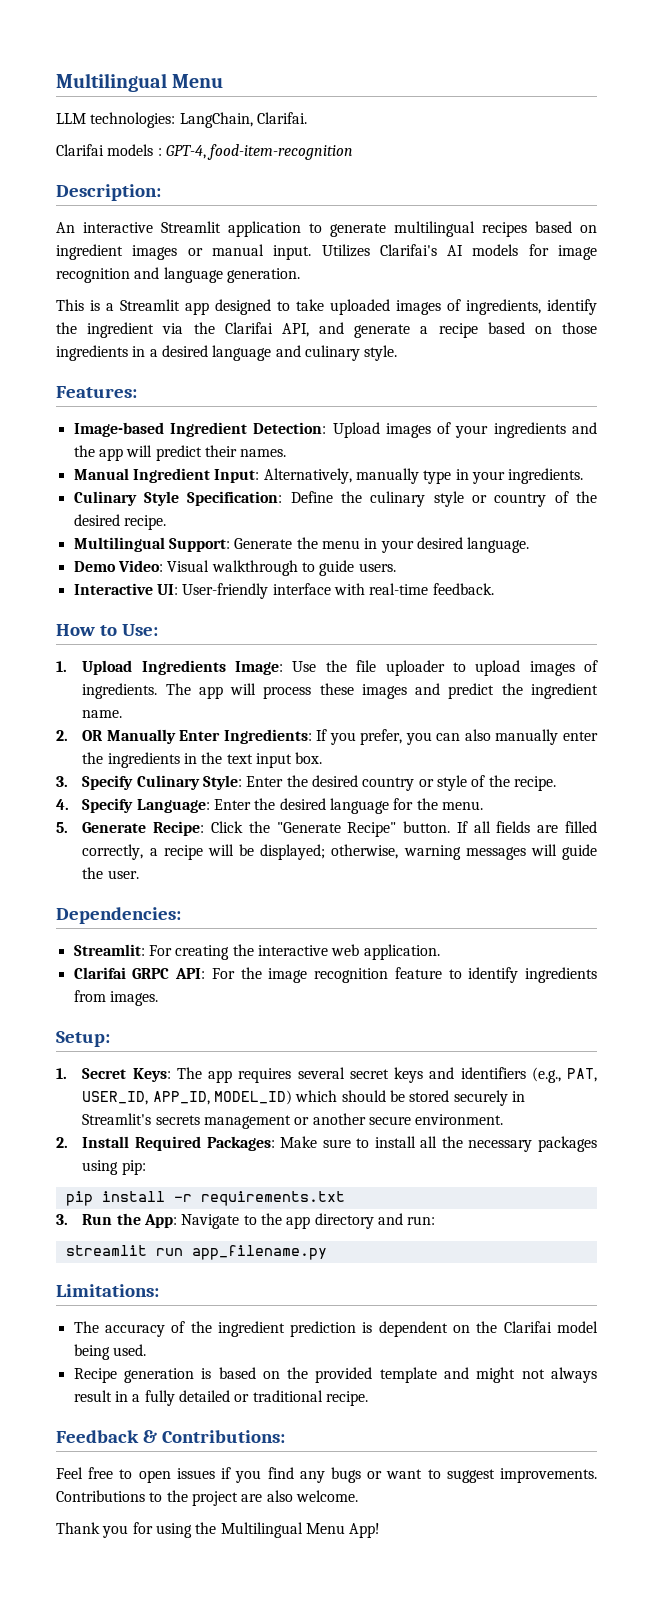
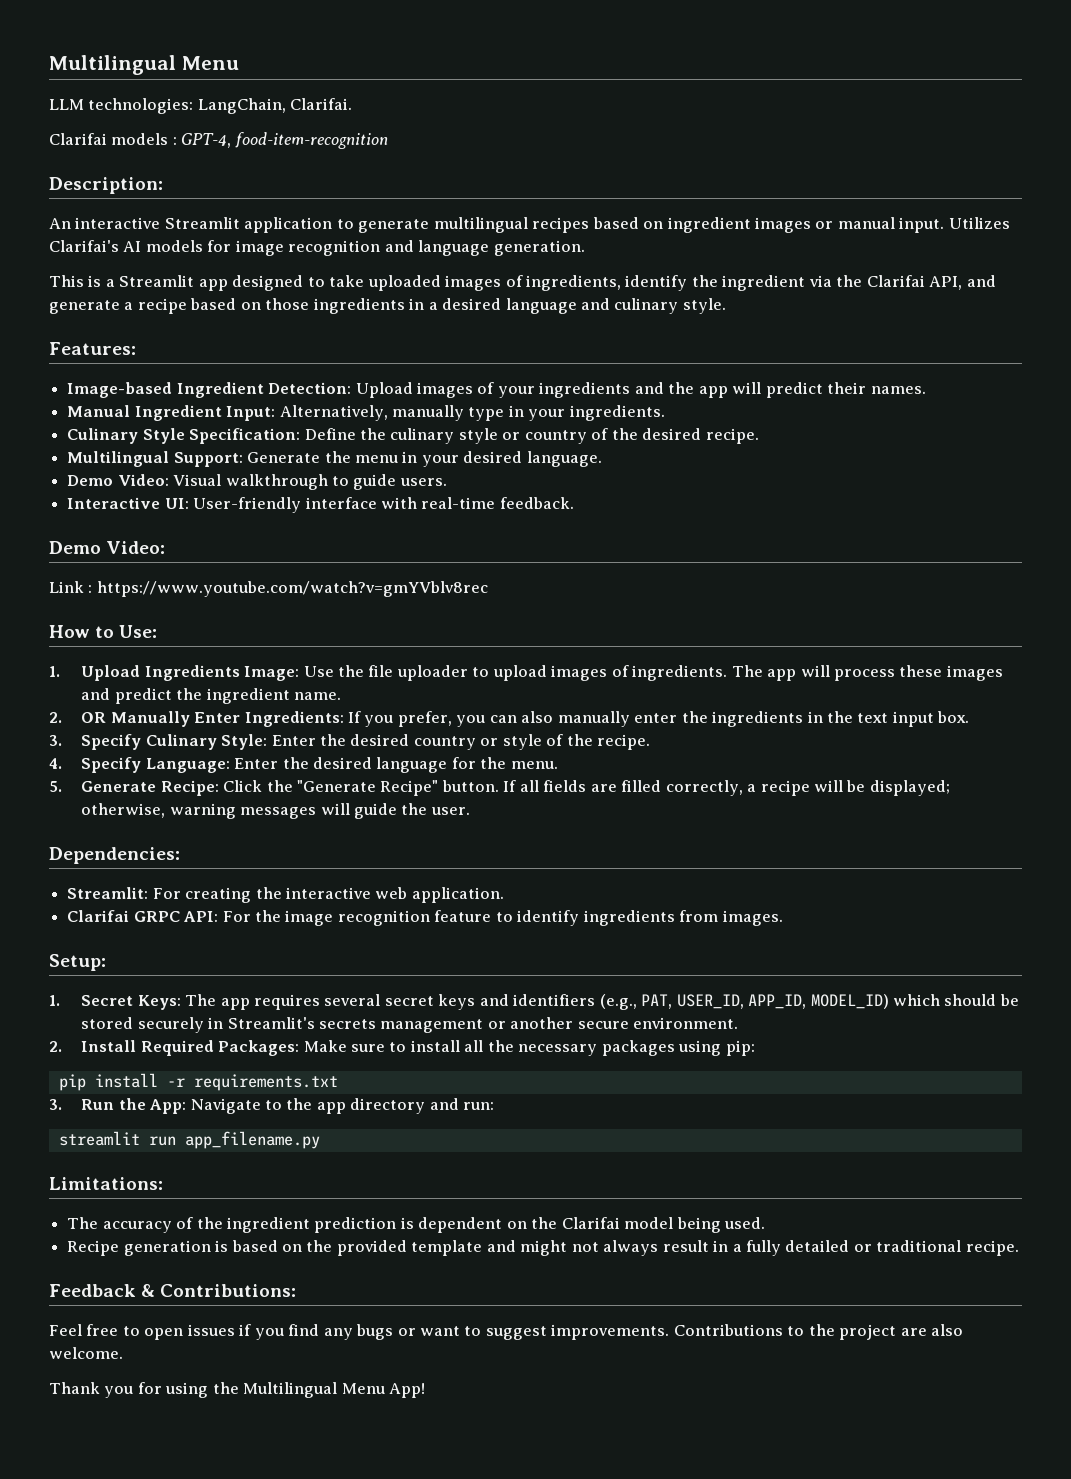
  Interactive UI: User-friendly interface with real-time feedback.
+ Demo Video:
+ Link : https://www.youtube.com/watch?v=gmYVblv8rec

